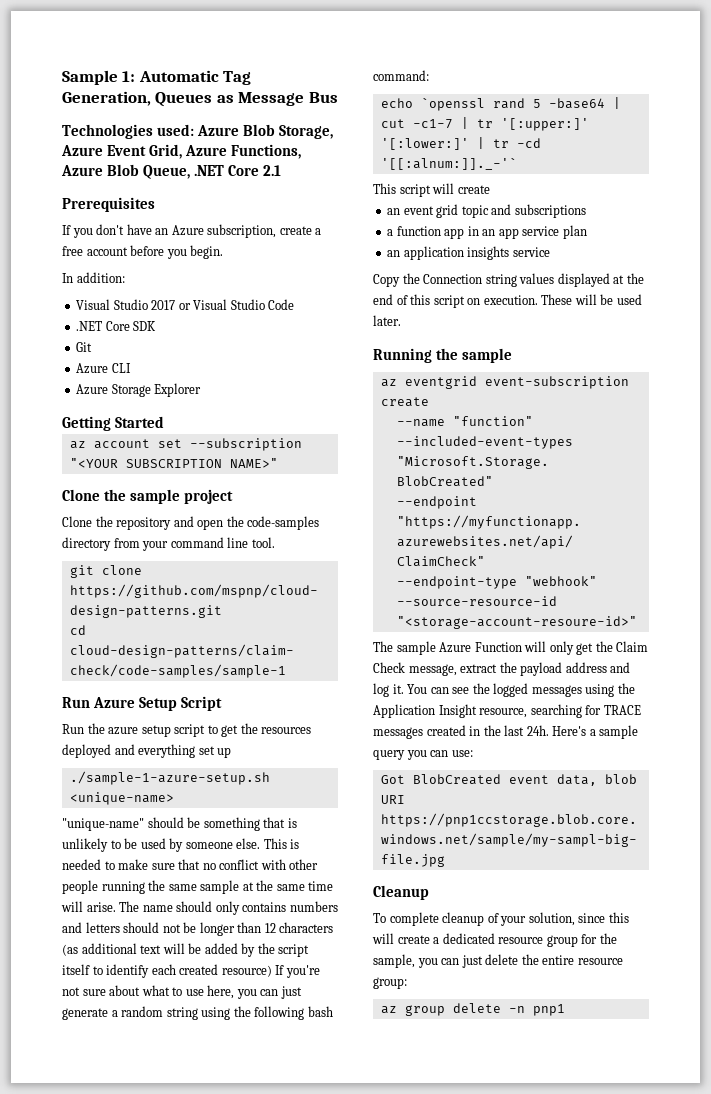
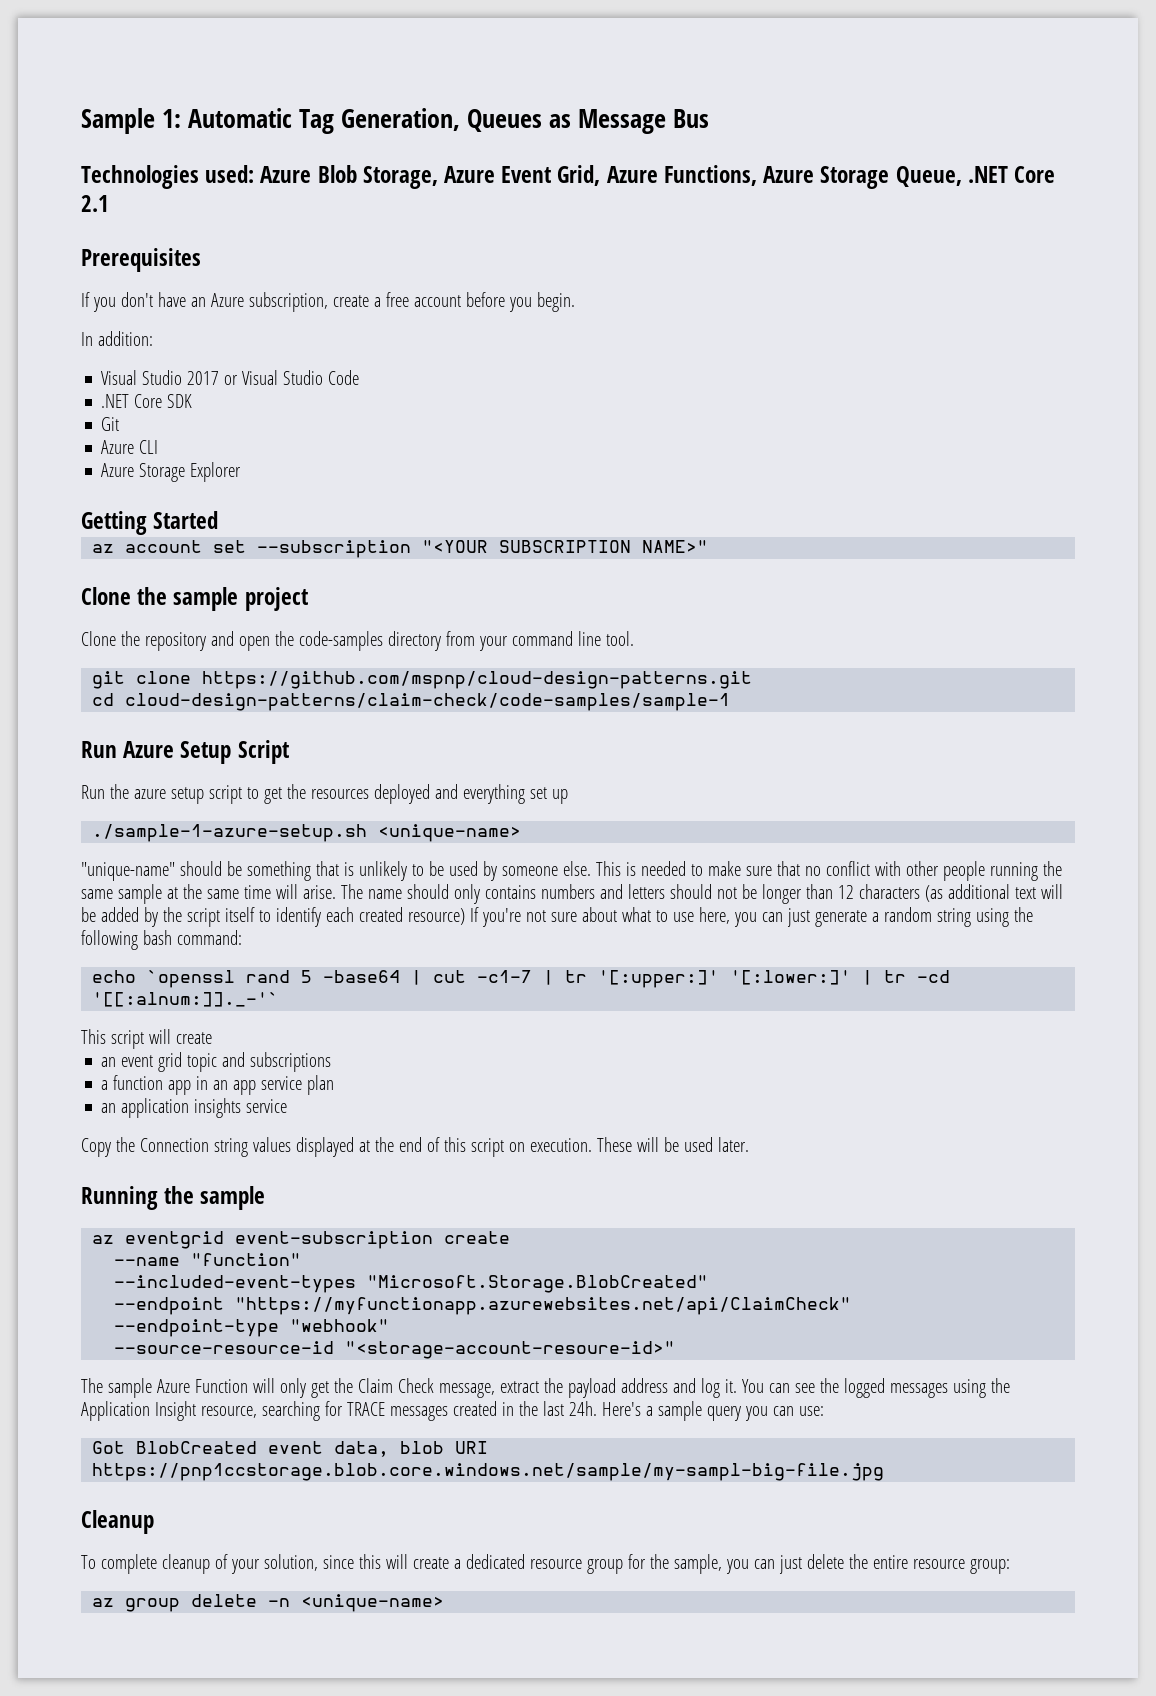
- Technologies used: Azure Blob Storage, Azure Event Grid, Azure Functions, Azure Blob Queue, .NET Core 2.1
+ Technologies used: Azure Blob Storage, Azure Event Grid, Azure Functions, Azure Storage Queue, .NET Core 2.1
- az group delete -n pnp1
+ az group delete -n <unique-name>

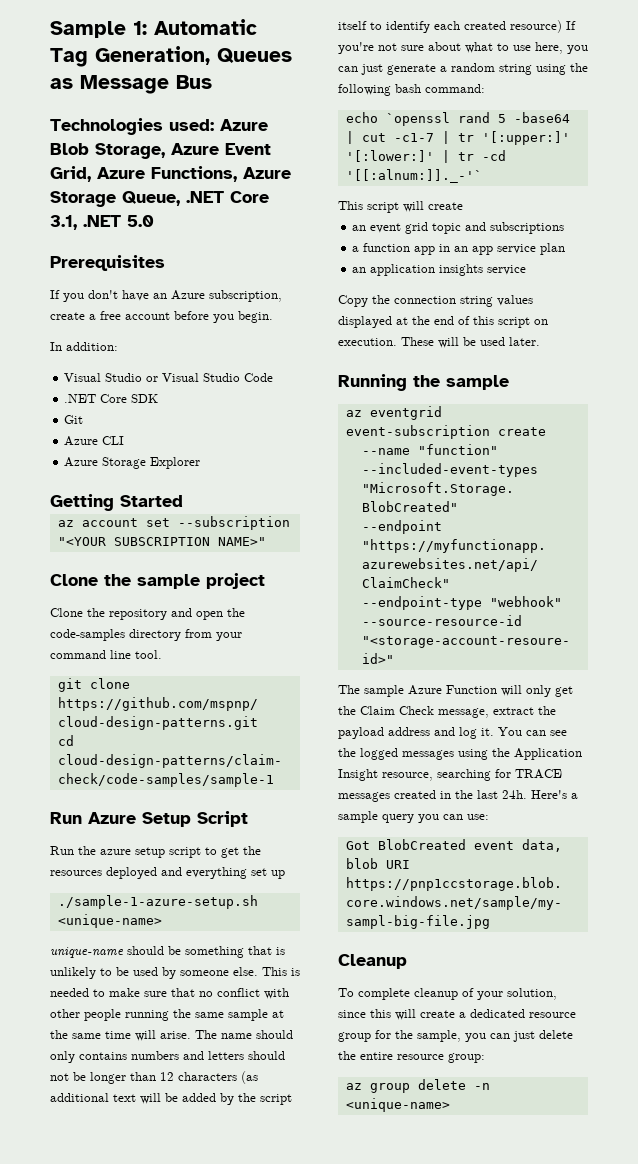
- Technologies used: Azure Blob Storage, Azure Event Grid, Azure Functions, Azure Storage Queue, .NET Core 2.1
+ Technologies used: Azure Blob Storage, Azure Event Grid, Azure Functions, Azure Storage Queue, .NET Core 3.1, .NET 5.0
- Visual Studio 2017 or Visual Studio Code
+ Visual Studio or Visual Studio Code
- "unique-name" should be something that is unlikely to be used by someone else.
+ unique-name should be something that is unlikely to be used by someone else.
- Copy the Connection string values displayed at the end of this script on execution.
+ Copy the connection string values displayed at the end of this script on execution.

